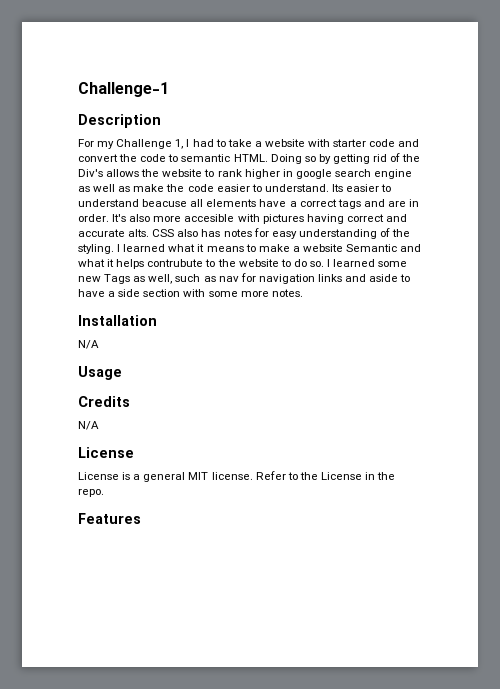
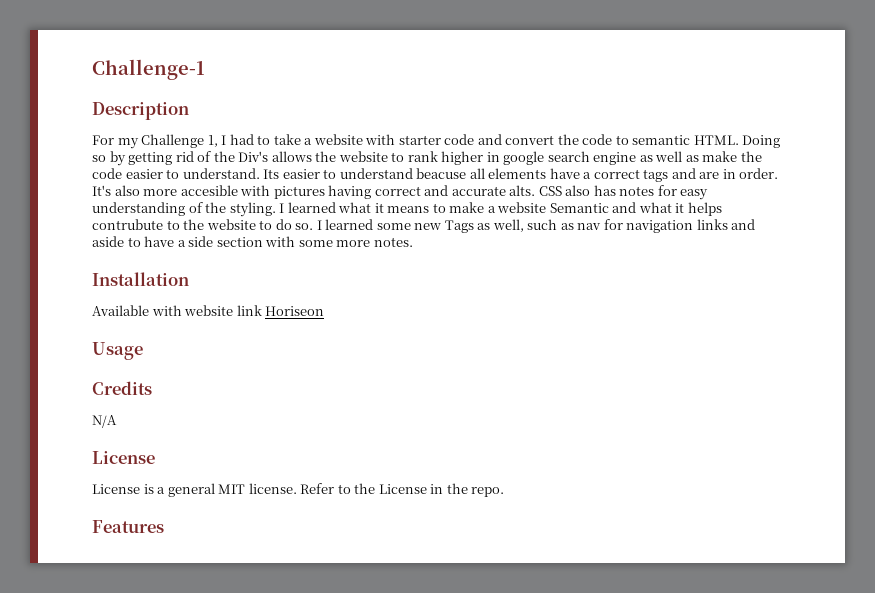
  Installation
- N/A
+ Available with website link Horiseon

